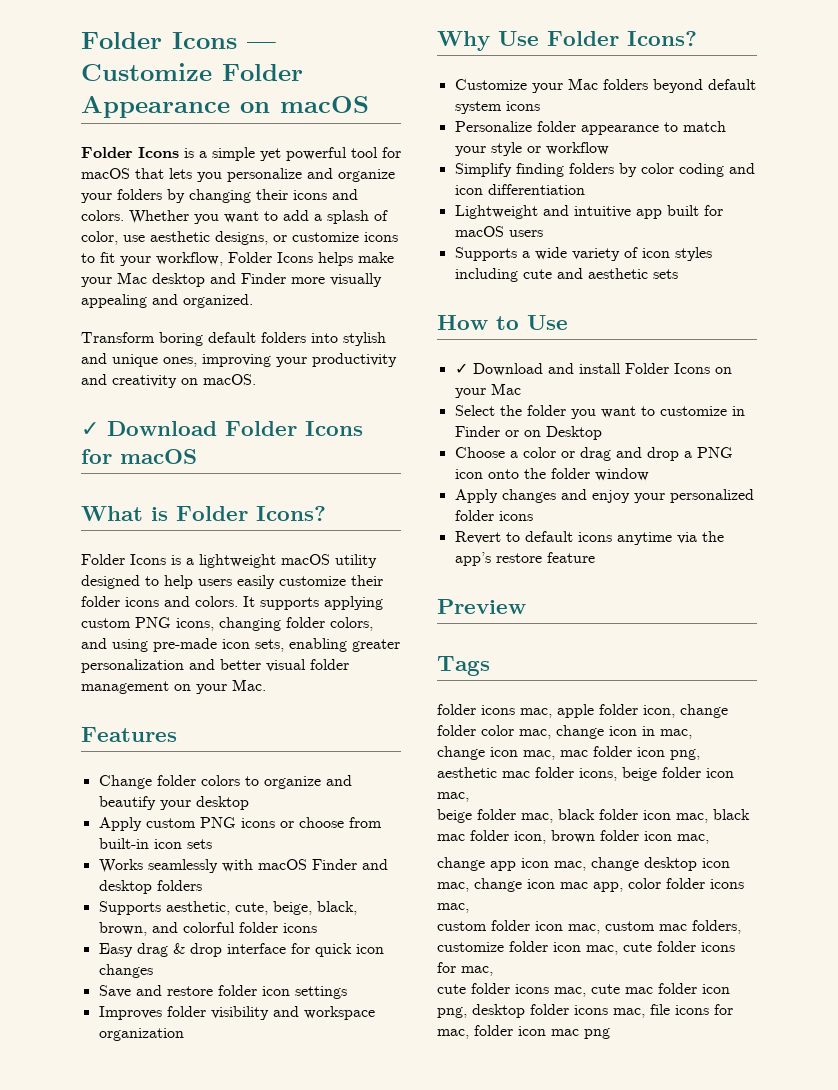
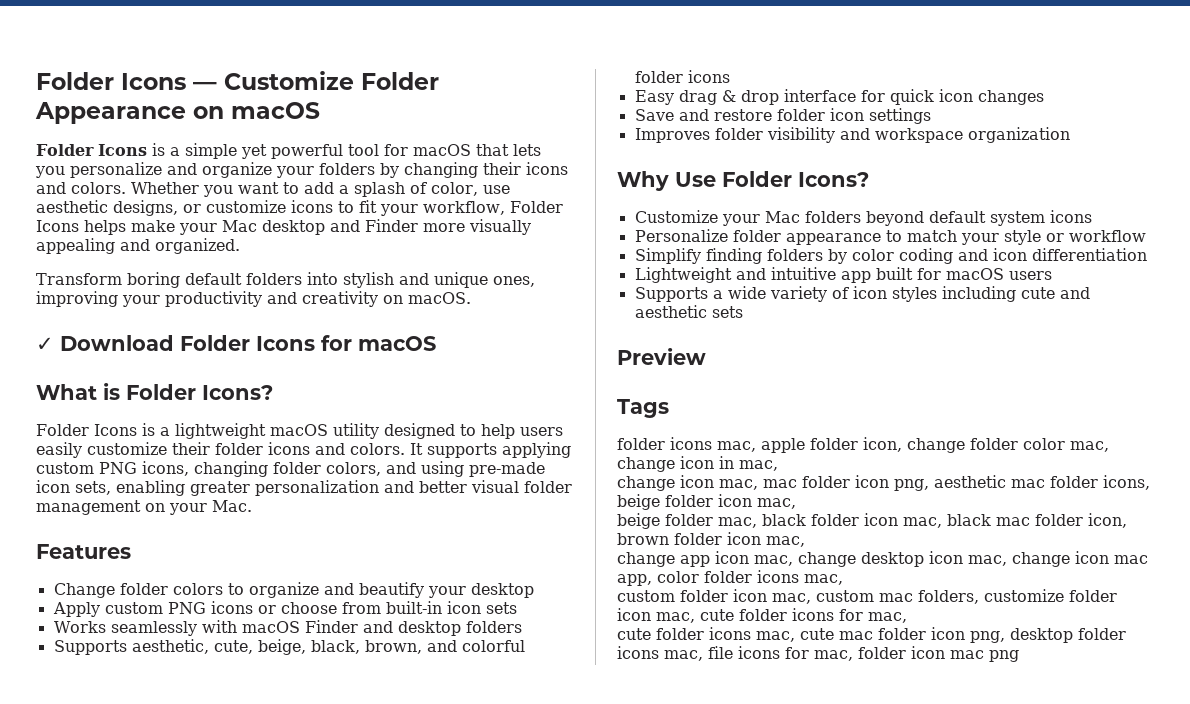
- How to Use
- ✓ Download and install Folder Icons on your Mac
- Select the folder you want to customize in Finder or on Desktop
- Choose a color or drag and drop a PNG icon onto the folder window
- Apply changes and enjoy your personalized folder icons
- Revert to default icons anytime via the app’s restore feature

